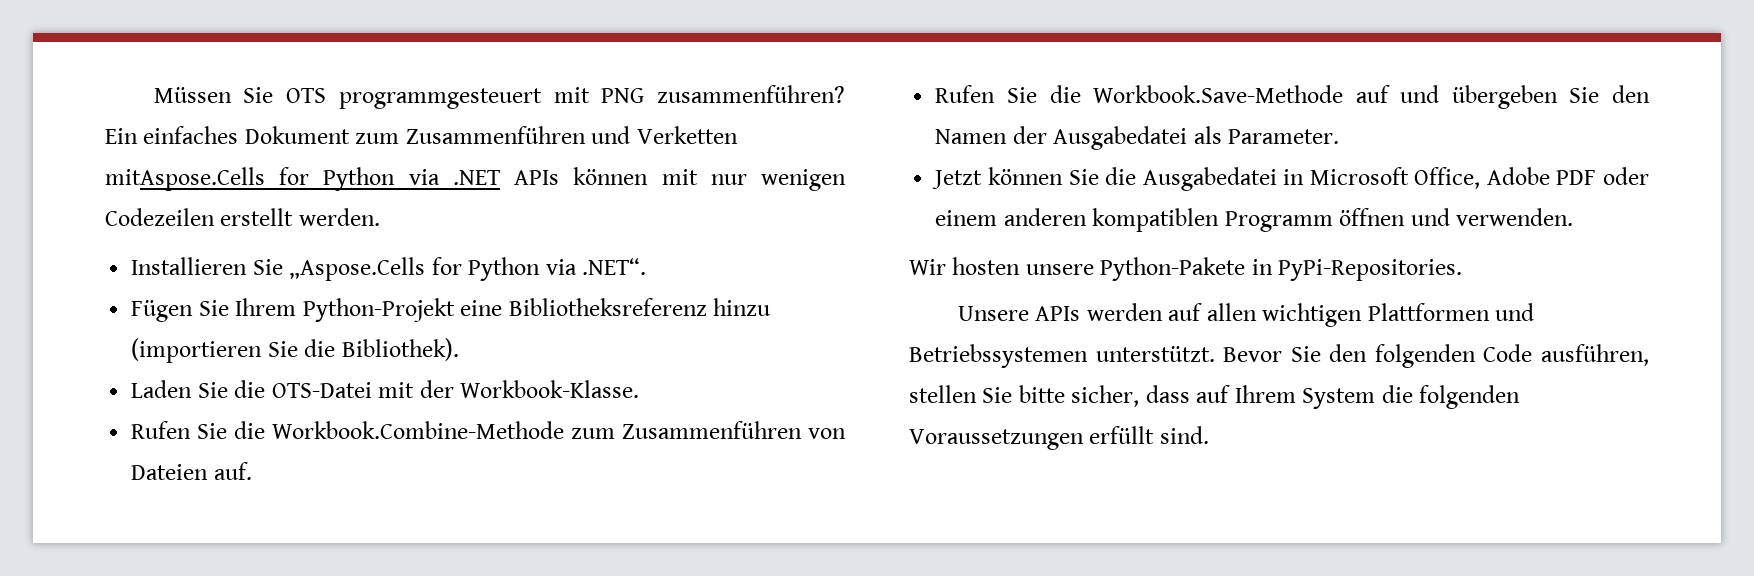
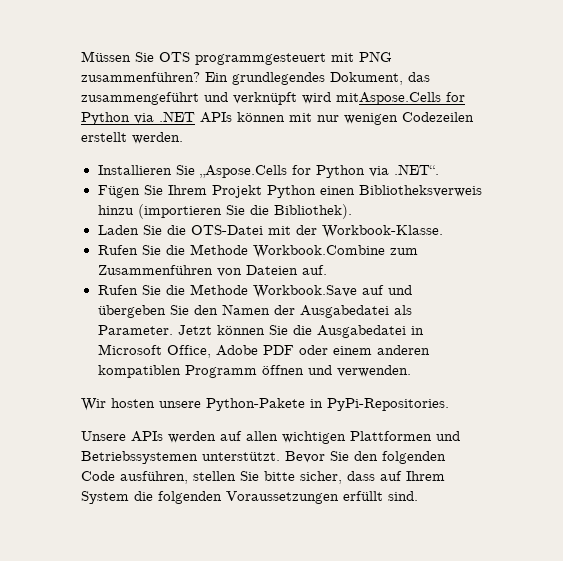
- Ein einfaches Dokument zum Zusammenführen und Verketten mitAspose.Cells for Python via .NET APIs können mit nur wenigen Codezeilen erstellt werden.
+ Ein grundlegendes Dokument, das zusammengeführt und verknüpft wird mitAspose.Cells for Python via .NET APIs können mit nur wenigen Codezeilen erstellt werden.
- Fügen Sie Ihrem Python-Projekt eine Bibliotheksreferenz hinzu (importieren Sie die Bibliothek).
+ Fügen Sie Ihrem Projekt Python einen Bibliotheksverweis hinzu (importieren Sie die Bibliothek).
- Rufen Sie die Workbook.Combine-Methode zum Zusammenführen von Dateien auf.
+ Rufen Sie die Methode Workbook.Combine zum Zusammenführen von Dateien auf.
- Rufen Sie die Workbook.Save-Methode auf und übergeben Sie den Namen der Ausgabedatei als Parameter.
- Jetzt können Sie die Ausgabedatei in Microsoft Office, Adobe PDF oder einem anderen kompatiblen Programm öffnen und verwenden.
+ Rufen Sie die Methode Workbook.Save auf und übergeben Sie den Namen der Ausgabedatei als Parameter. Jetzt können Sie die Ausgabedatei in Microsoft Office, Adobe PDF oder einem anderen kompatiblen Programm öffnen und verwenden.

